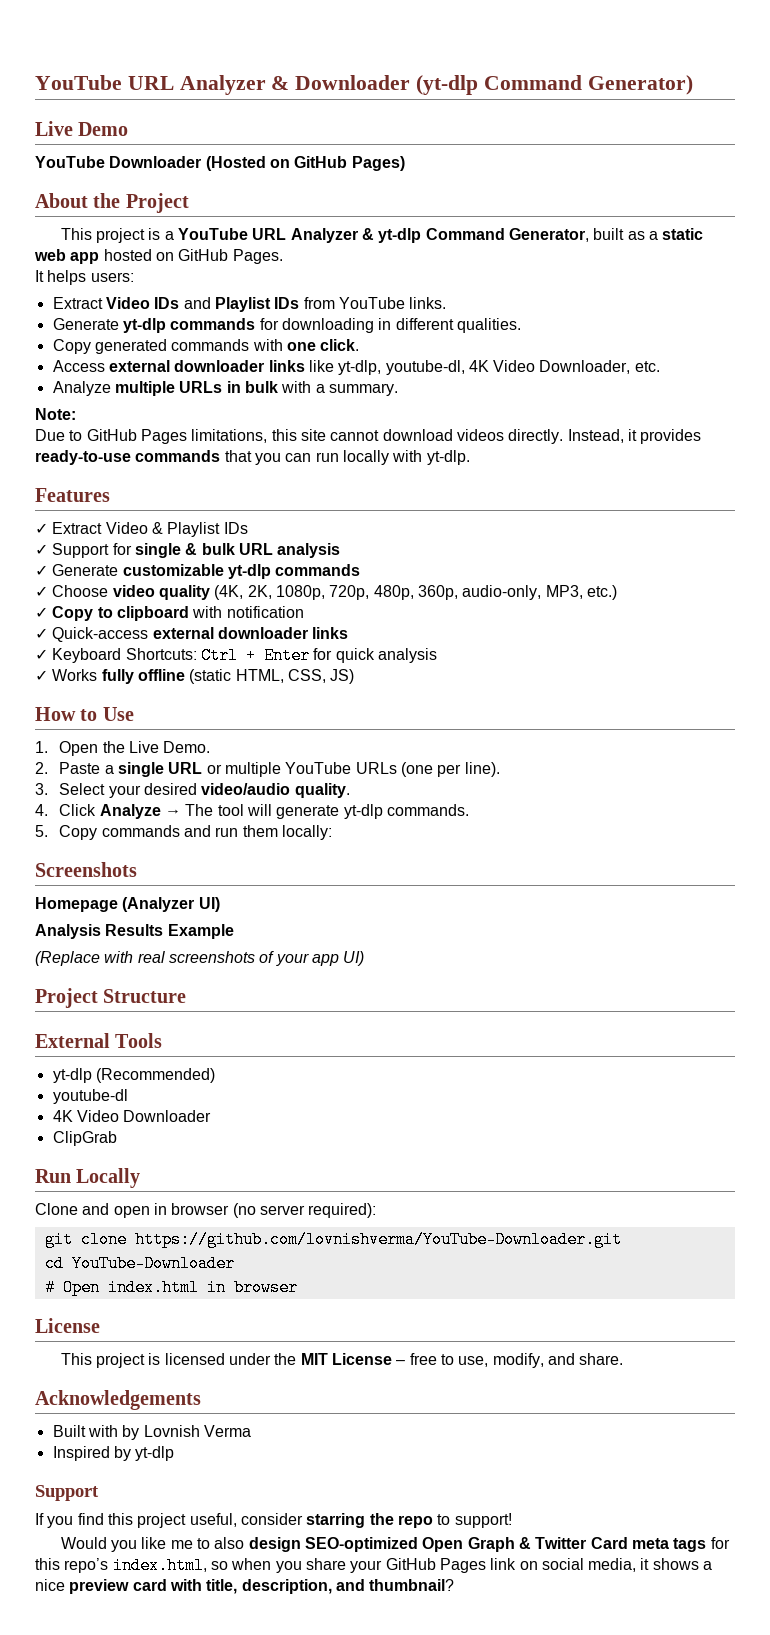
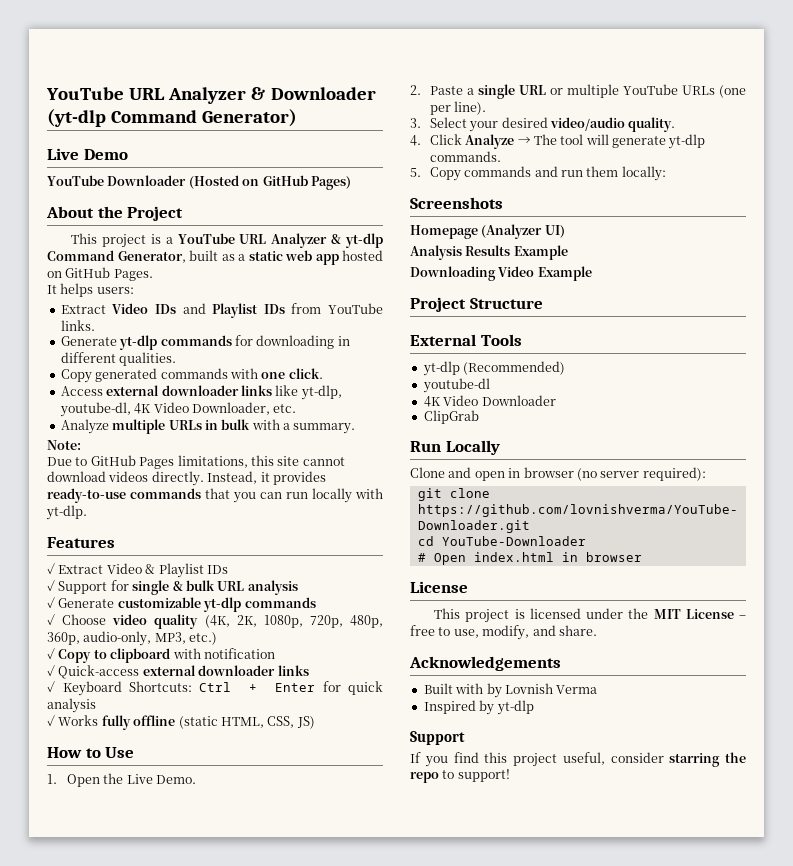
- (Replace with real screenshots of your app UI)
+ Downloading Video Example
- Would you like me to also design SEO-optimized Open Graph & Twitter Card meta tags for this repo’s index.html, so when you share your GitHub Pages link on social media, it shows a nice preview card with title, description, and thumbnail?

